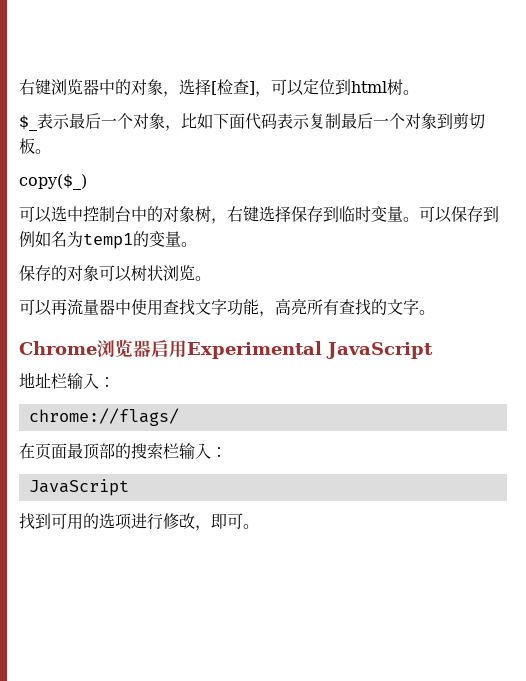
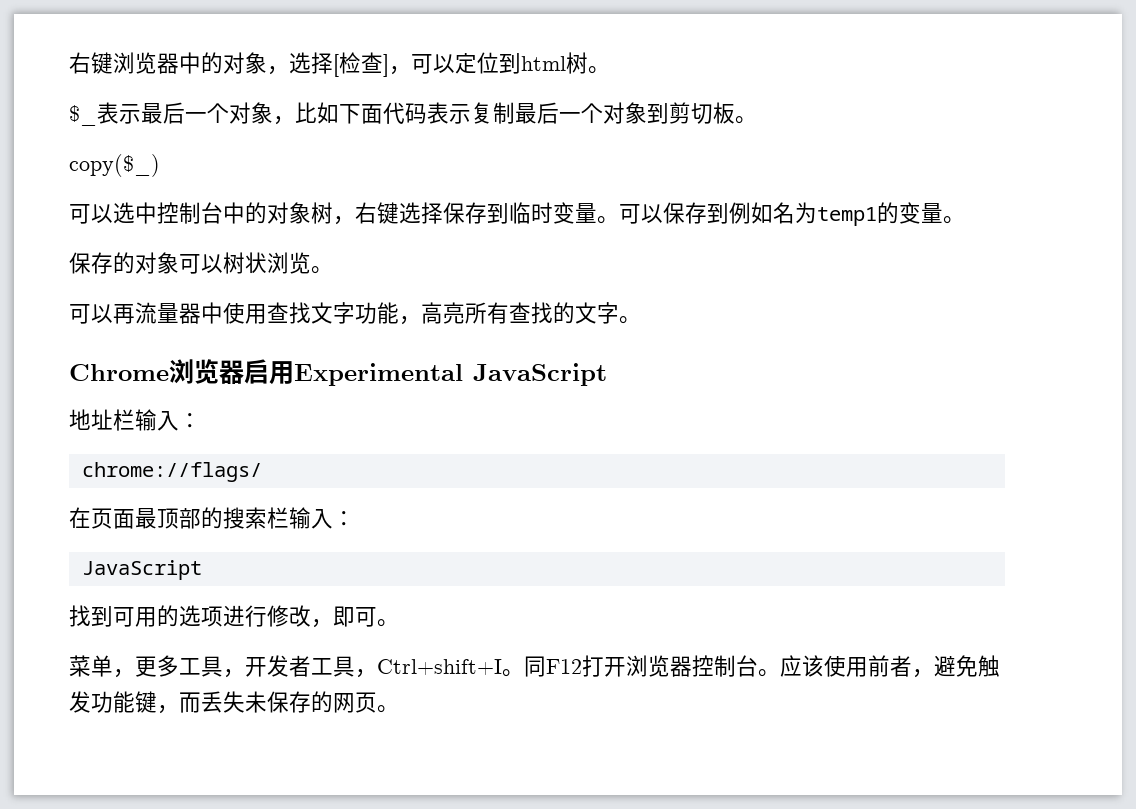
+ 菜单，更多工具，开发者工具，Ctrl+shift+I。同F12打开浏览器控制台。应该使用前者，避免触发功能键，而丢失未保存的网页。

